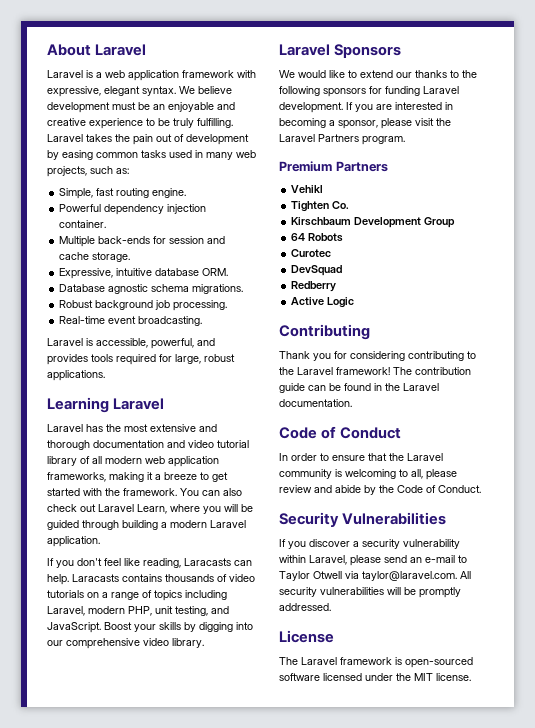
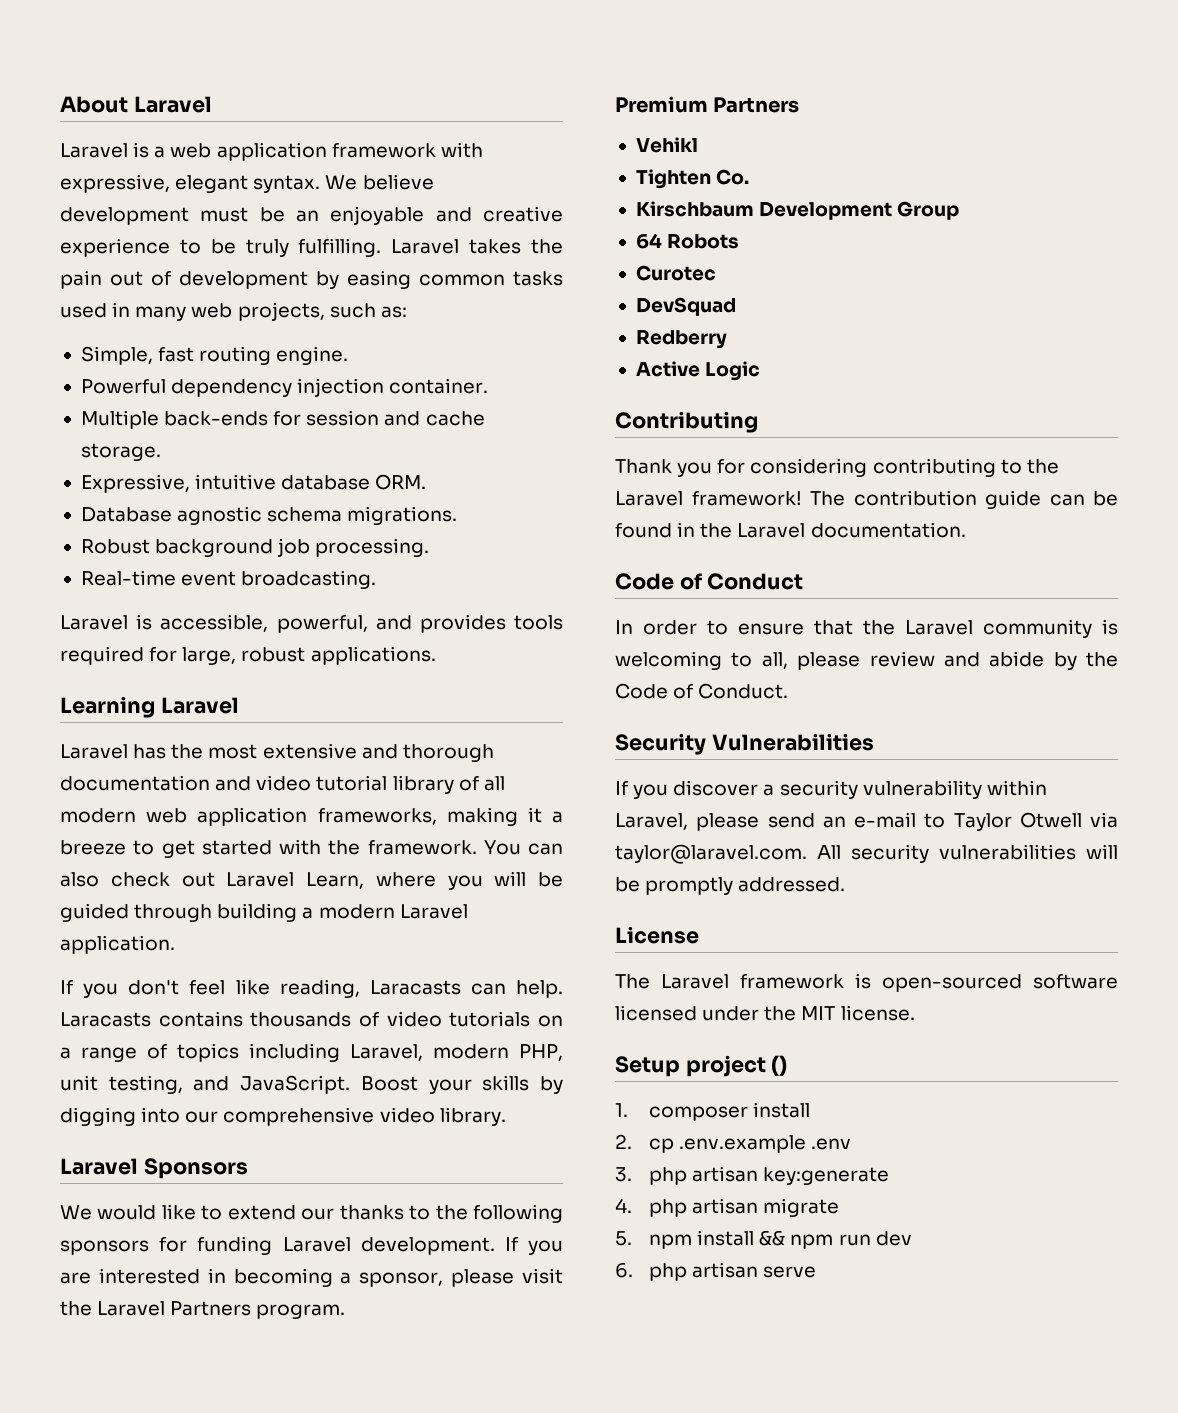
+ Setup project ()
+ 1. composer install
+ 2. cp .env.example .env
+ 3. php artisan key:generate
+ 4. php artisan migrate
+ 5. npm install && npm run dev
+ 6. php artisan serve

